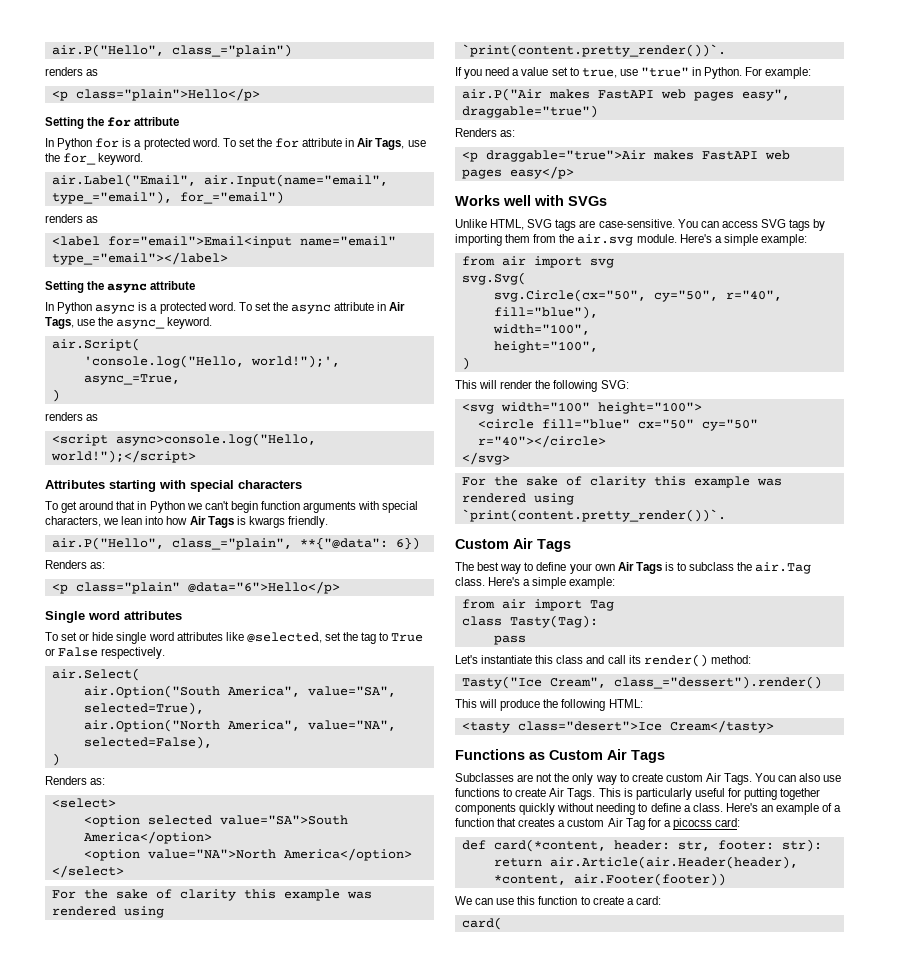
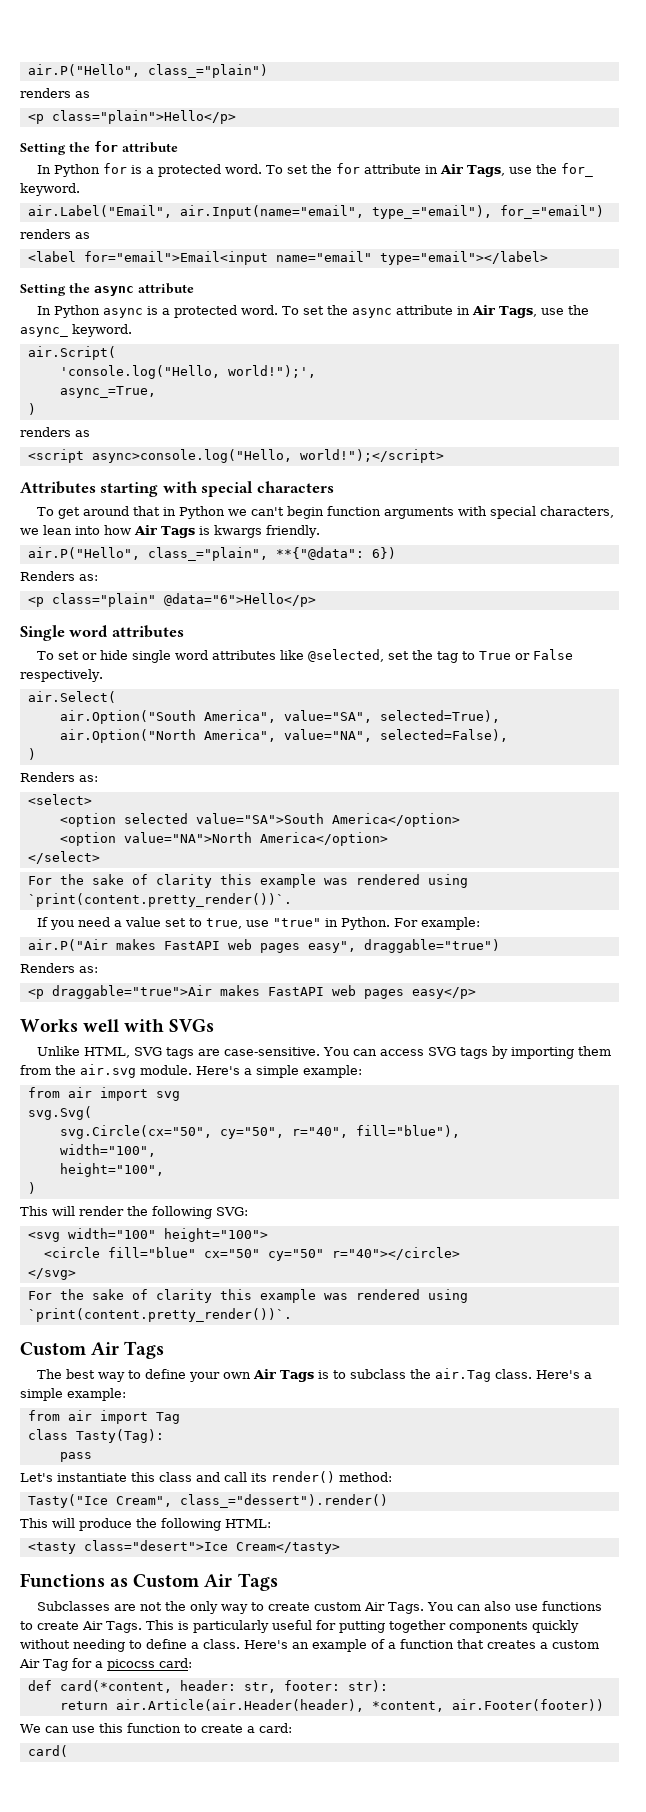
- <label for="email">Email<input name="email" type_="email"></label>
+ <label for="email">Email<input name="email" type="email"></label>

